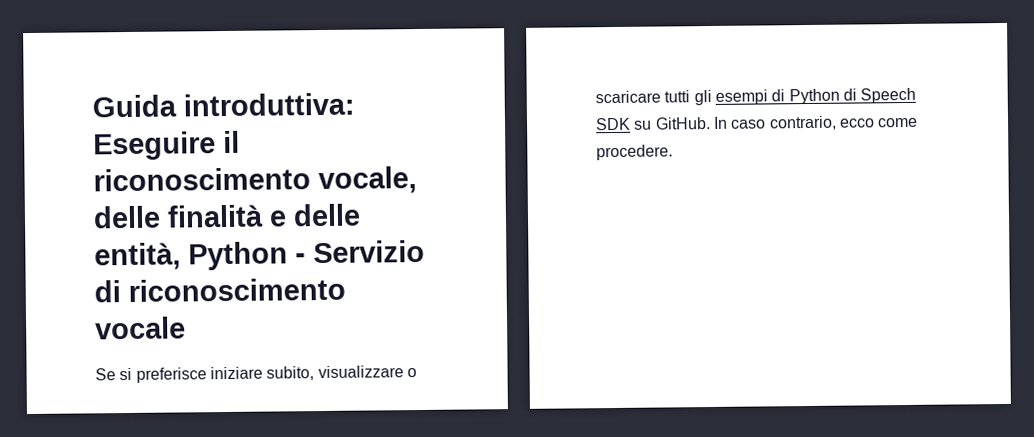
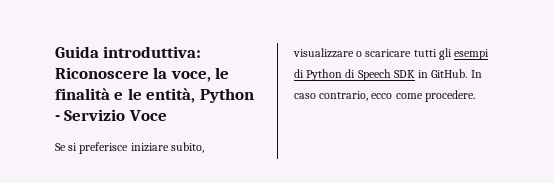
- Guida introduttiva: Eseguire il riconoscimento vocale, delle finalità e delle entità, Python - Servizio di riconoscimento vocale
+ Guida introduttiva: Riconoscere la voce, le finalità e le entità, Python - Servizio Voce
- Se si preferisce iniziare subito, visualizzare o scaricare tutti gli esempi di Python di Speech SDK su GitHub.
+ Se si preferisce iniziare subito, visualizzare o scaricare tutti gli esempi di Python di Speech SDK in GitHub.

